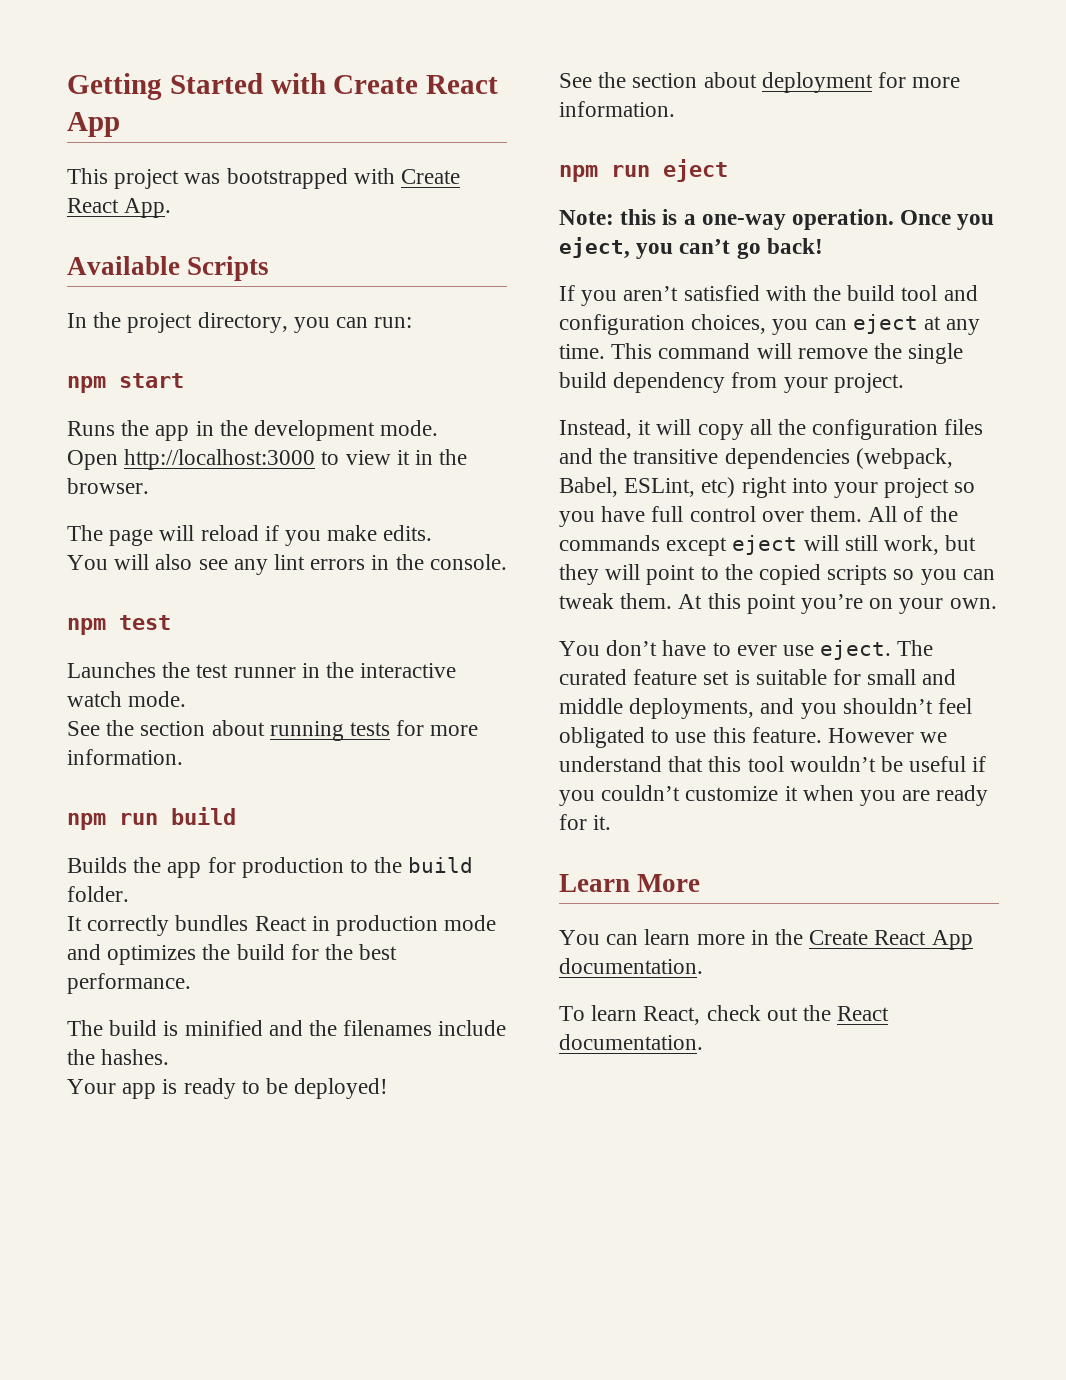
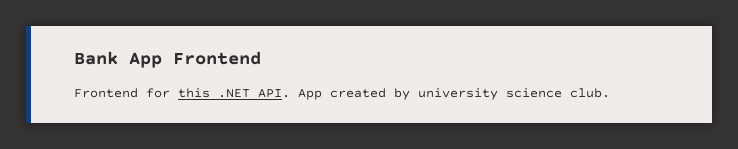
- Getting Started with Create React App
- This project was bootstrapped with Create React App.
- Available Scripts
- In the project directory, you can run:
- npm start
- Runs the app in the development mode.
- Open http://localhost:3000 to view it in the browser.
- The page will reload if you make edits.
- You will also see any lint errors in the console.
- npm test
- Launches the test runner in the interactive watch mode.
- See the section about running tests for more information.
- npm run build
- Builds the app for production to the build folder.
- It correctly bundles React in production mode and optimizes the build for the best performance.
- The build is minified and the filenames include the hashes.
- Your app is ready to be deployed!
- See the section about deployment for more information.
- npm run eject
- Note: this is a one-way operation. Once you eject, you can’t go back!
- If you aren’t satisfied with the build tool and configuration choices, you can eject at any time. This command will remove the single build dependency from your project.
- Instead, it will copy all the configuration files and the transitive dependencies (webpack, Babel, ESLint, etc) right into your project so you have full control over them. All of the commands except eject will still work, but they will point to the copied scripts so you can tweak them. At this point you’re on your own.
- You don’t have to ever use eject. The curated feature set is suitable for small and middle deployments, and you shouldn’t feel obligated to use this feature. However we understand that this tool wouldn’t be useful if you couldn’t customize it when you are ready for it.
- Learn More
- You can learn more in the Create React App documentation.
- To learn React, check out the React documentation.
+ Bank App Frontend
+ Frontend for this .NET API. App created by university science club.

